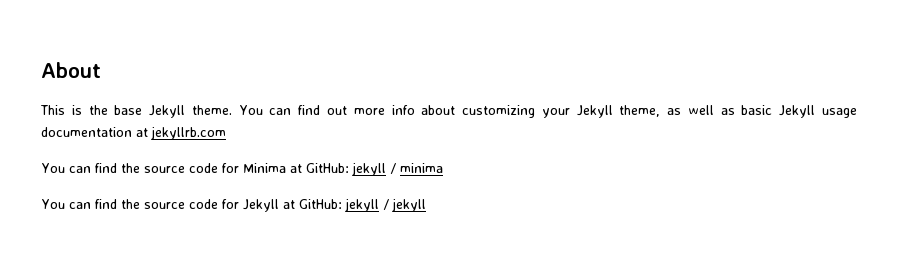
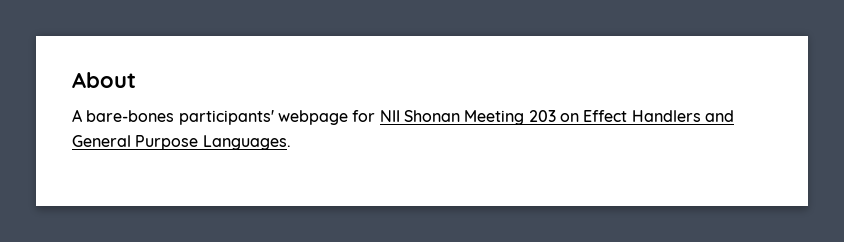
- This is the base Jekyll theme. You can find out more info about customizing your Jekyll theme, as well as basic Jekyll usage documentation at jekyllrb.com
- You can find the source code for Minima at GitHub: jekyll / minima
- You can find the source code for Jekyll at GitHub: jekyll / jekyll
+ A bare-bones participants' webpage for NII Shonan Meeting 203 on Effect Handlers and General Purpose Languages.

